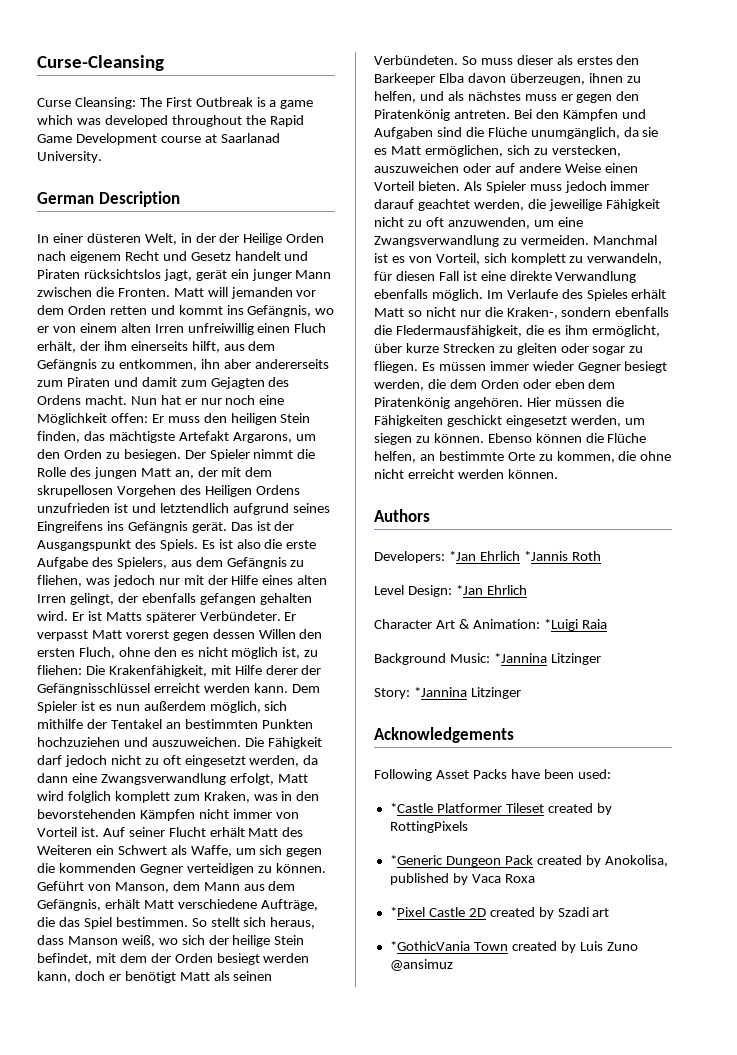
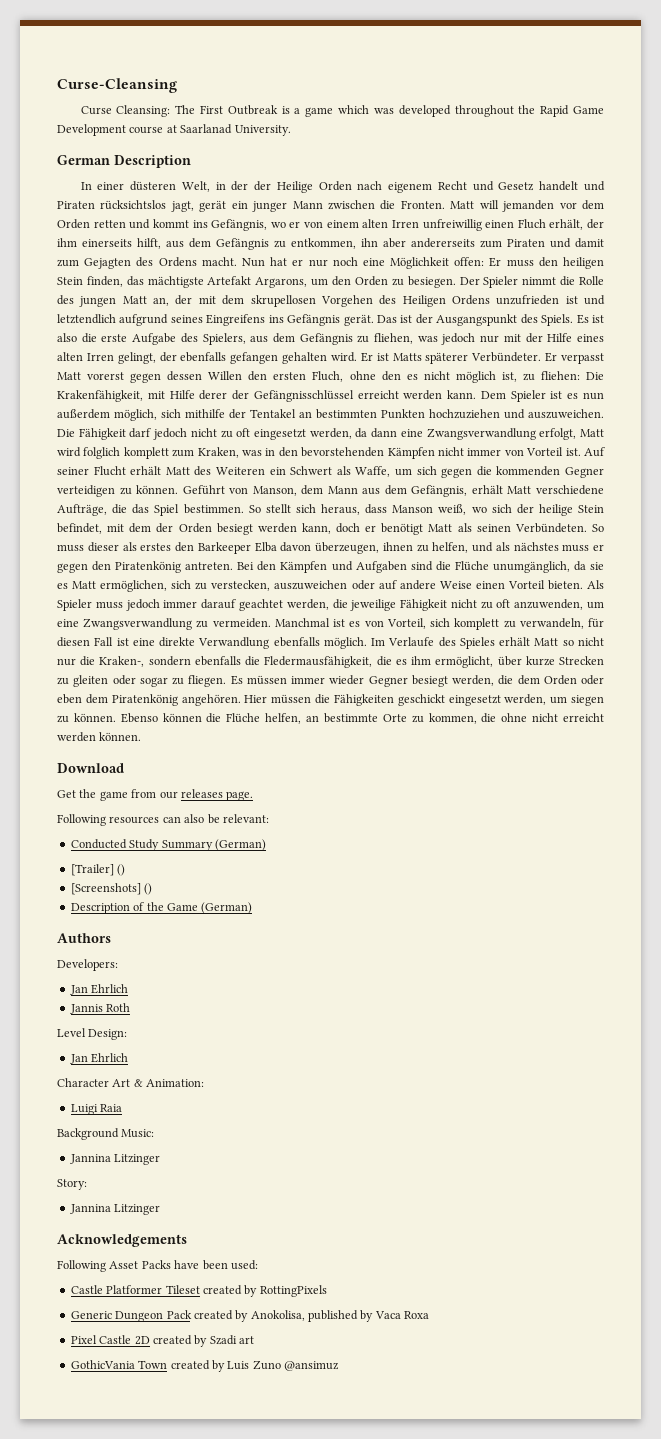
+ Download
+ Get the game from our releases page.
+ Following resources can also be relevant:
+ Conducted Study Summary (German)
+ [Trailer] ()
+ [Screenshots] ()
+ Description of the Game (German)
- Developers: *Jan Ehrlich *Jannis Roth
+ Developers:
+ Jan Ehrlich
+ Jannis Roth
- Level Design: *Jan Ehrlich
+ Level Design:
+ Jan Ehrlich
- Character Art & Animation: *Luigi Raia
+ Character Art & Animation:
+ Luigi Raia
- Background Music: *Jannina Litzinger
+ Background Music:
+ Jannina Litzinger
- Story: *Jannina Litzinger
+ Story:
+ Jannina Litzinger
- *Castle Platformer Tileset created by RottingPixels
+ Castle Platformer Tileset created by RottingPixels
- *Generic Dungeon Pack created by Anokolisa, published by Vaca Roxa
+ Generic Dungeon Pack created by Anokolisa, published by Vaca Roxa
- *Pixel Castle 2D created by Szadi art
+ Pixel Castle 2D created by Szadi art
- *GothicVania Town created by Luis Zuno @ansimuz
+ GothicVania Town created by Luis Zuno @ansimuz

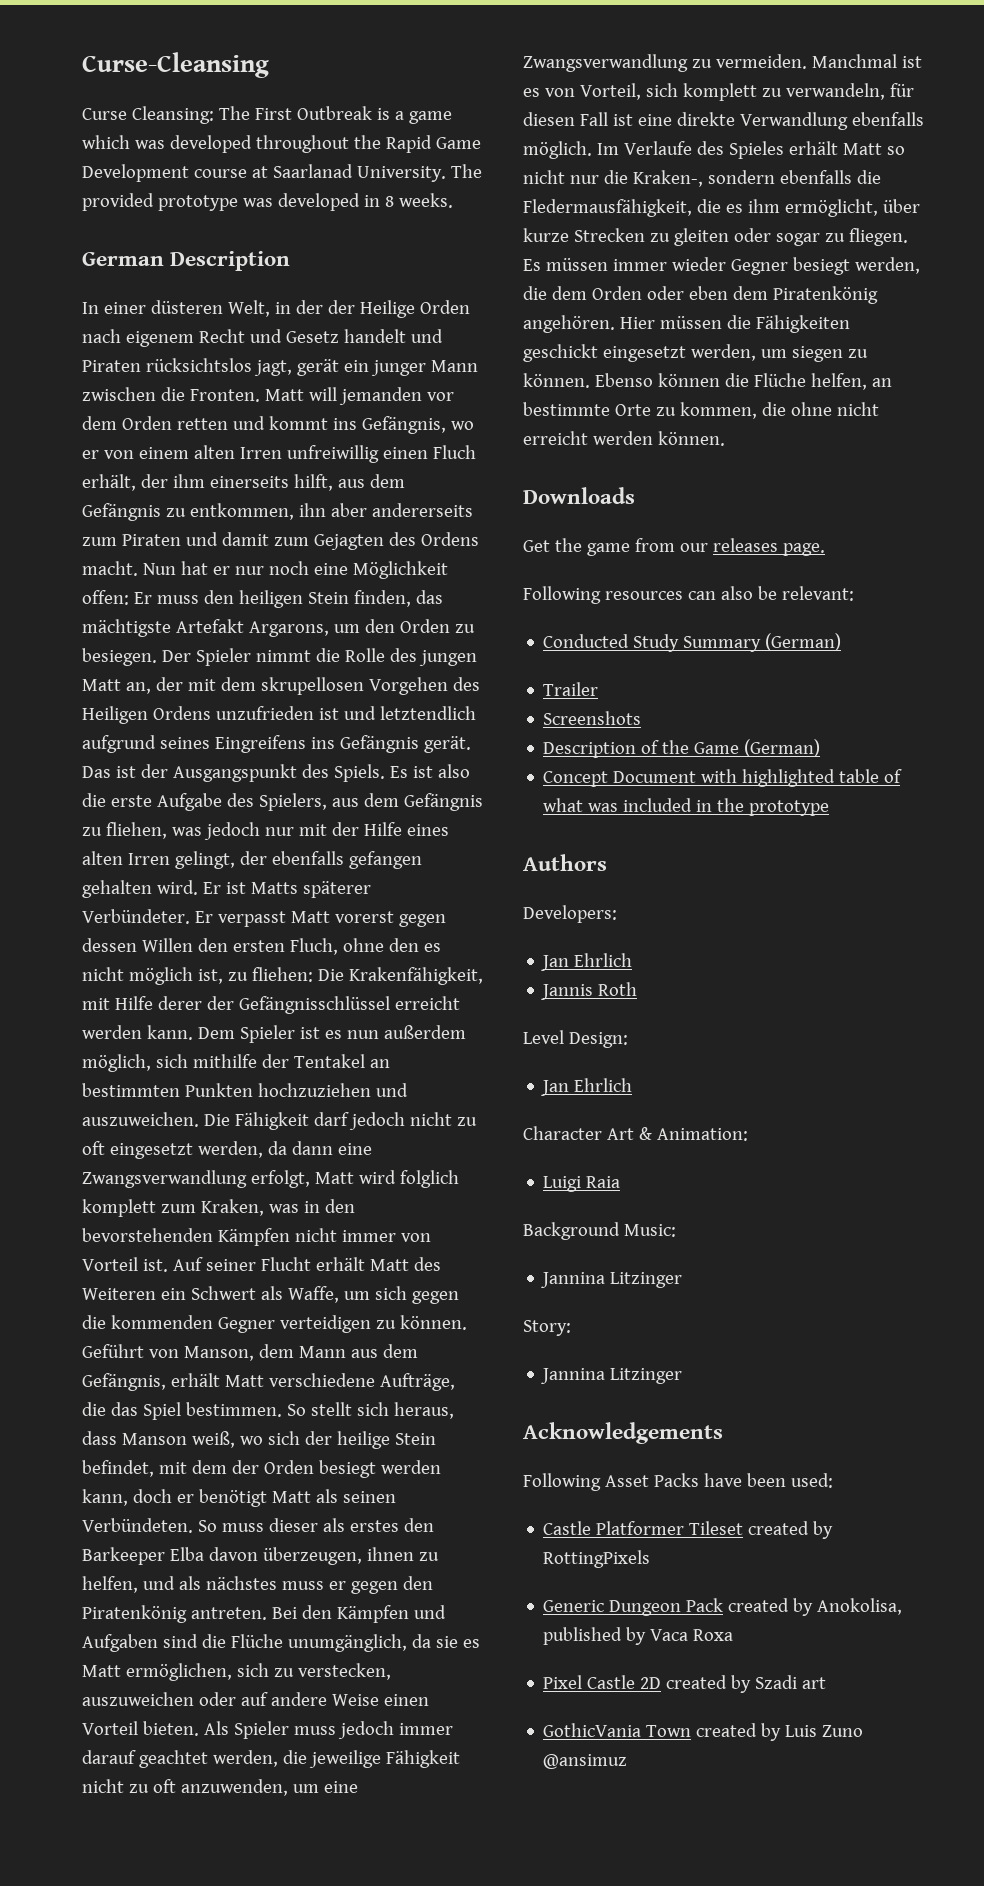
+ The provided prototype was developed in 8 weeks.
- Download
+ Downloads
- [Trailer] ()
- [Screenshots] ()
+ Trailer
+ Screenshots
+ Concept Document with highlighted table of what was included in the prototype

